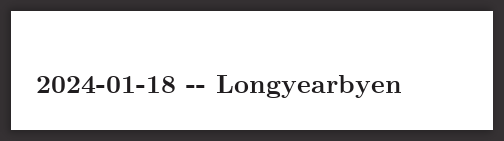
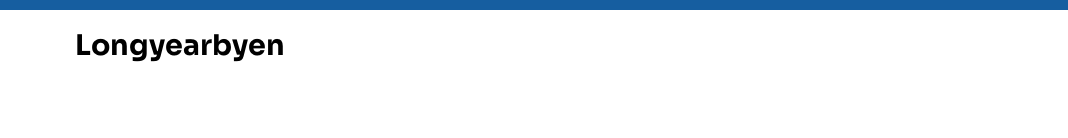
- 2024-01-18 -- Longyearbyen
+ Longyearbyen

